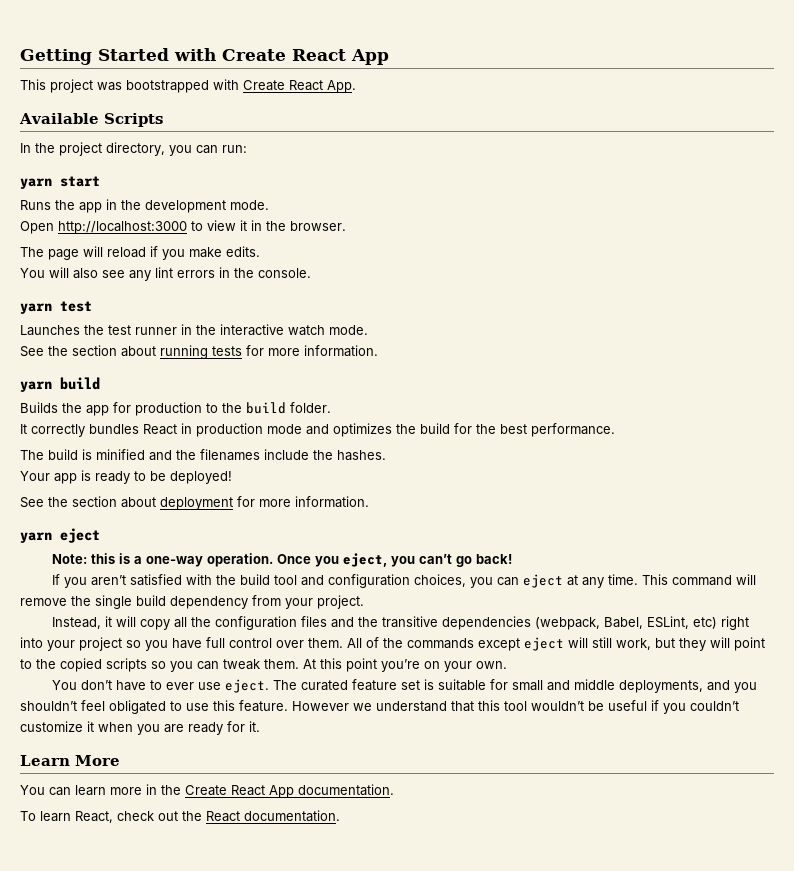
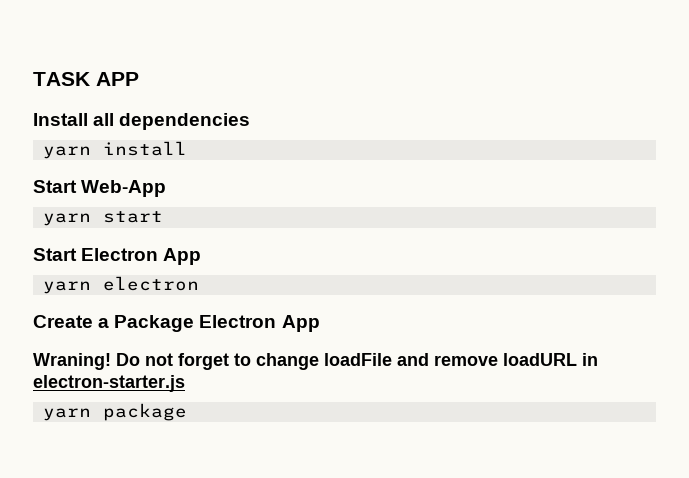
- Getting Started with Create React App
- This project was bootstrapped with Create React App.
- Available Scripts
- In the project directory, you can run:
+ TASK APP
+ Install all dependencies
+ yarn install
+ Start Web-App
  yarn start
- Runs the app in the development mode.
- Open http://localhost:3000 to view it in the browser.
- The page will reload if you make edits.
- You will also see any lint errors in the console.
- yarn test
- Launches the test runner in the interactive watch mode.
- See the section about running tests for more information.
- yarn build
- Builds the app for production to the build folder.
- It correctly bundles React in production mode and optimizes the build for the best performance.
- The build is minified and the filenames include the hashes.
- Your app is ready to be deployed!
- See the section about deployment for more information.
- yarn eject
- Note: this is a one-way operation. Once you eject, you can’t go back!
- If you aren’t satisfied with the build tool and configuration choices, you can eject at any time. This command will remove the single build dependency from your project.
- Instead, it will copy all the configuration files and the transitive dependencies (webpack, Babel, ESLint, etc) right into your project so you have full control over them. All of the commands except eject will still work, but they will point to the copied scripts so you can tweak them. At this point you’re on your own.
- You don’t have to ever use eject. The curated feature set is suitable for small and middle deployments, and you shouldn’t feel obligated to use this feature. However we understand that this tool wouldn’t be useful if you couldn’t customize it when you are ready for it.
- Learn More
- You can learn more in the Create React App documentation.
- To learn React, check out the React documentation.
+ Start Electron App
+ yarn electron
+ Create a Package Electron App
+ Wraning! Do not forget to change loadFile and remove loadURL in electron-starter.js
+ yarn package

